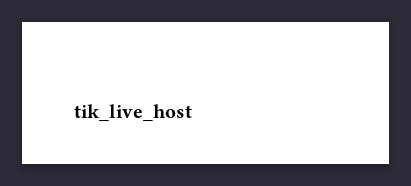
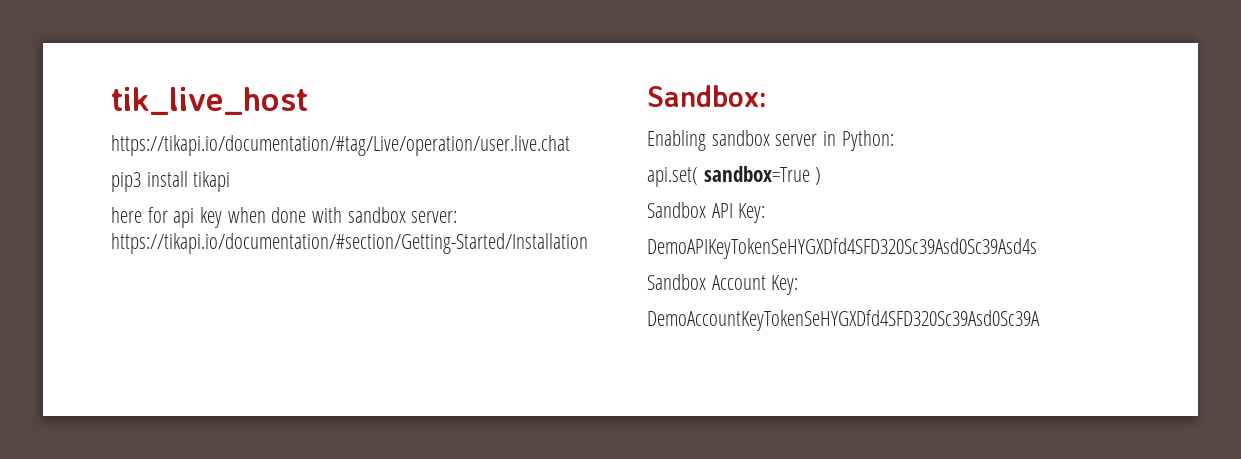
+ https://tikapi.io/documentation/#tag/Live/operation/user.live.chat
+ pip3 install tikapi
+ here for api key when done with sandbox server: https://tikapi.io/documentation/#section/Getting-Started/Installation
+ Sandbox:
+ Enabling sandbox server in Python:
+ api.set( sandbox=True )
+ Sandbox API Key:
+ DemoAPIKeyTokenSeHYGXDfd4SFD320Sc39Asd0Sc39Asd4s
+ Sandbox Account Key:
+ DemoAccountKeyTokenSeHYGXDfd4SFD320Sc39Asd0Sc39A

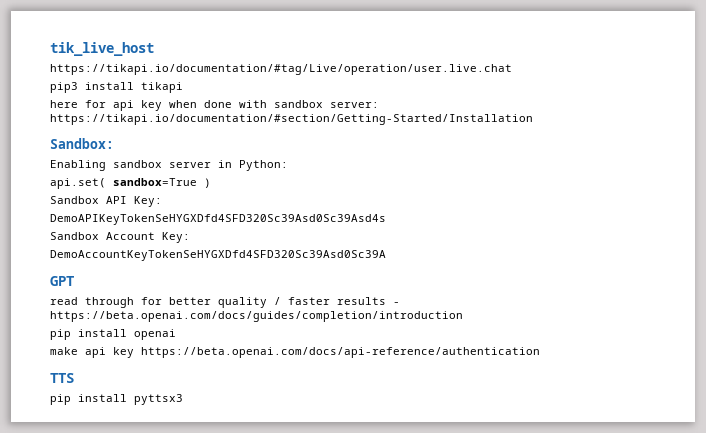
+ GPT
+ read through for better quality / faster results - https://beta.openai.com/docs/guides/completion/introduction
+ pip install openai
+ make api key https://beta.openai.com/docs/api-reference/authentication
+ TTS
+ pip install pyttsx3

